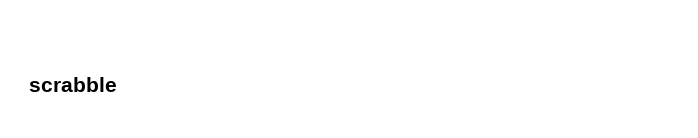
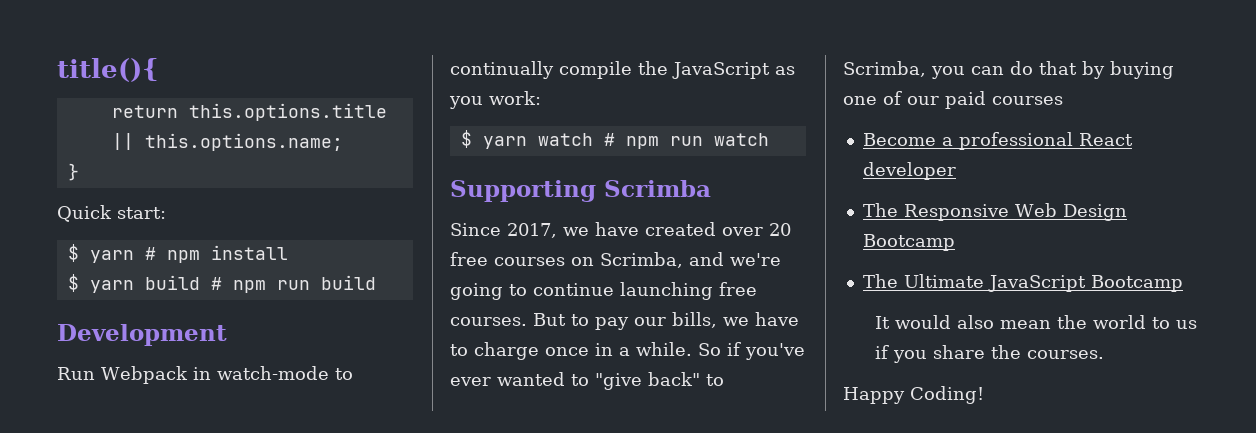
- scrabble
+ title(){
+ return this.options.title || this.options.name;
+ }
+ Quick start:
+ $ yarn # npm install
+ $ yarn build # npm run build
+ Development
+ Run Webpack in watch-mode to continually compile the JavaScript as you work:
+ $ yarn watch # npm run watch
+ Supporting Scrimba
+ Since 2017, we have created over 20 free courses on Scrimba, and we're going to continue launching free courses. But to pay our bills, we have to charge once in a while. So if you've ever wanted to "give back" to Scrimba, you can do that by buying one of our paid courses
+ Become a professional React developer
+ The Responsive Web Design Bootcamp
+ The Ultimate JavaScript Bootcamp
+ It would also mean the world to us if you share the courses.
+ Happy Coding!

